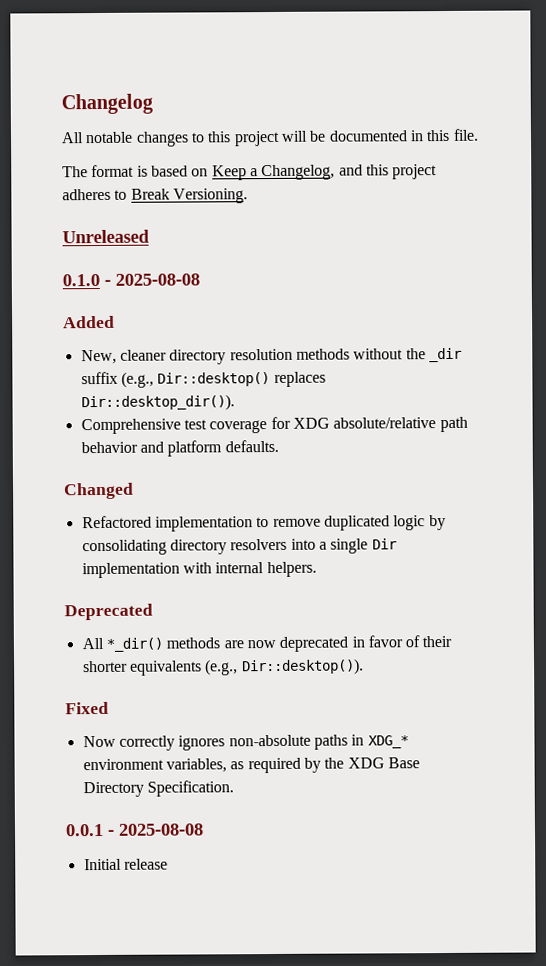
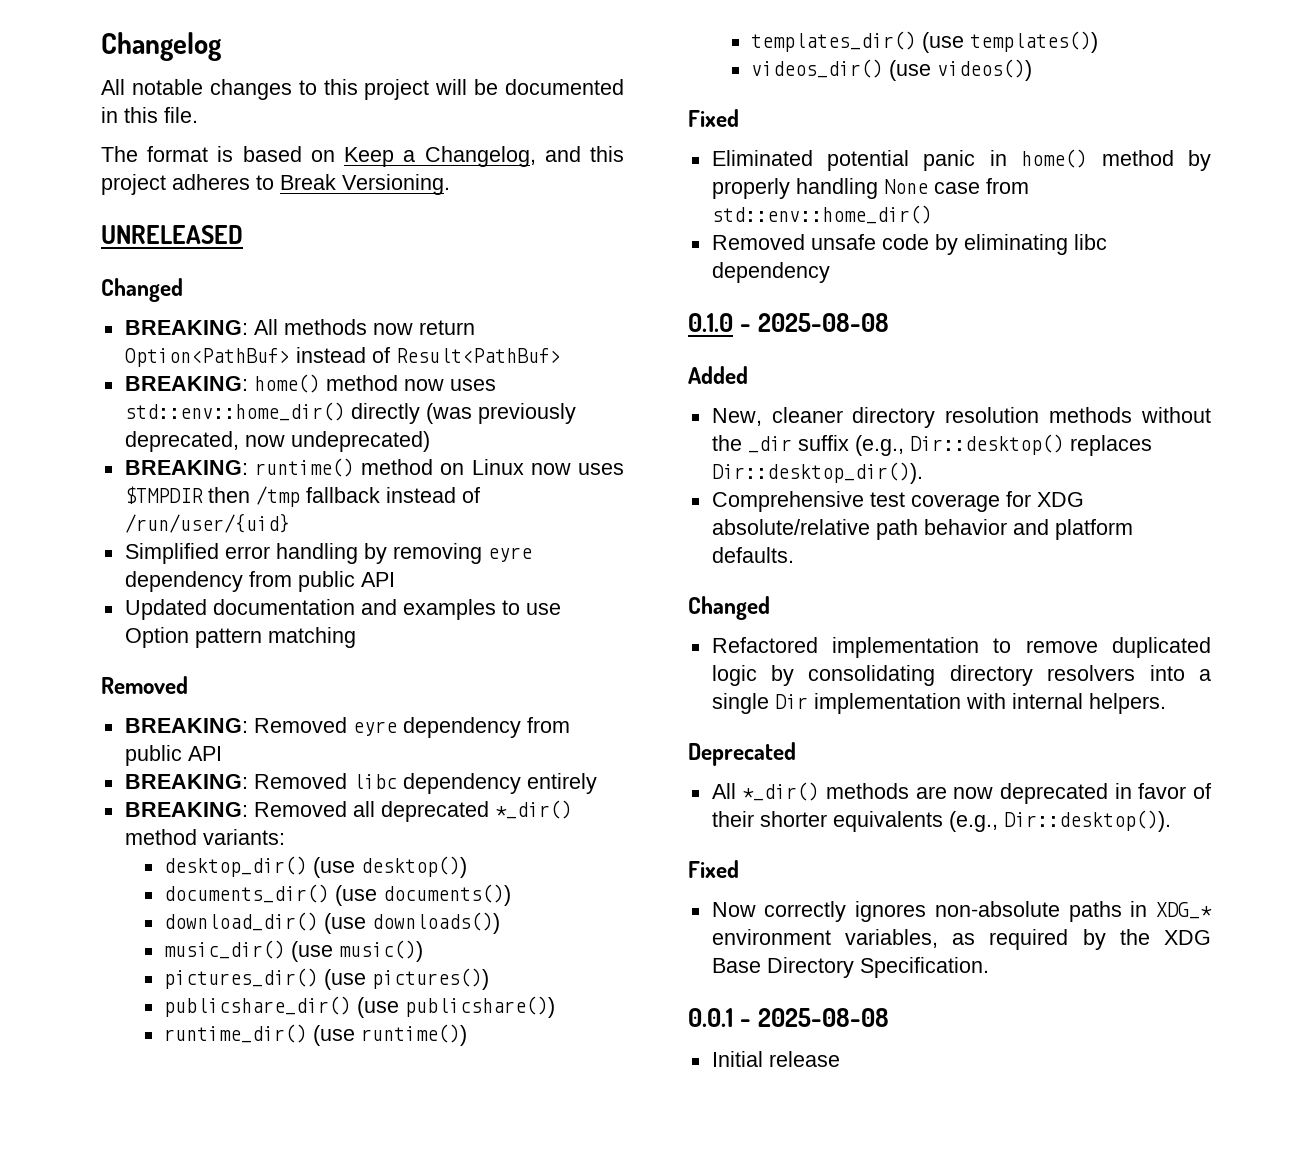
- Unreleased
+ UNRELEASED
+ Changed
+ BREAKING: All methods now return Option<PathBuf> instead of Result<PathBuf>
+ BREAKING: home() method now uses std::env::home_dir() directly (was previously deprecated, now undeprecated)
+ BREAKING: runtime() method on Linux now uses $TMPDIR then /tmp fallback instead of /run/user/{uid}
+ Simplified error handling by removing eyre dependency from public API
+ Updated documentation and examples to use Option pattern matching
+ Removed
+ BREAKING: Removed eyre dependency from public API
+ BREAKING: Removed libc dependency entirely
+ BREAKING: Removed all deprecated *_dir() method variants:
+ desktop_dir() (use desktop())
+ documents_dir() (use documents())
+ download_dir() (use downloads())
+ music_dir() (use music())
+ pictures_dir() (use pictures())
+ publicshare_dir() (use publicshare())
+ runtime_dir() (use runtime())
+ templates_dir() (use templates())
+ videos_dir() (use videos())
+ Fixed
+ Eliminated potential panic in home() method by properly handling None case from std::env::home_dir()
+ Removed unsafe code by eliminating libc dependency

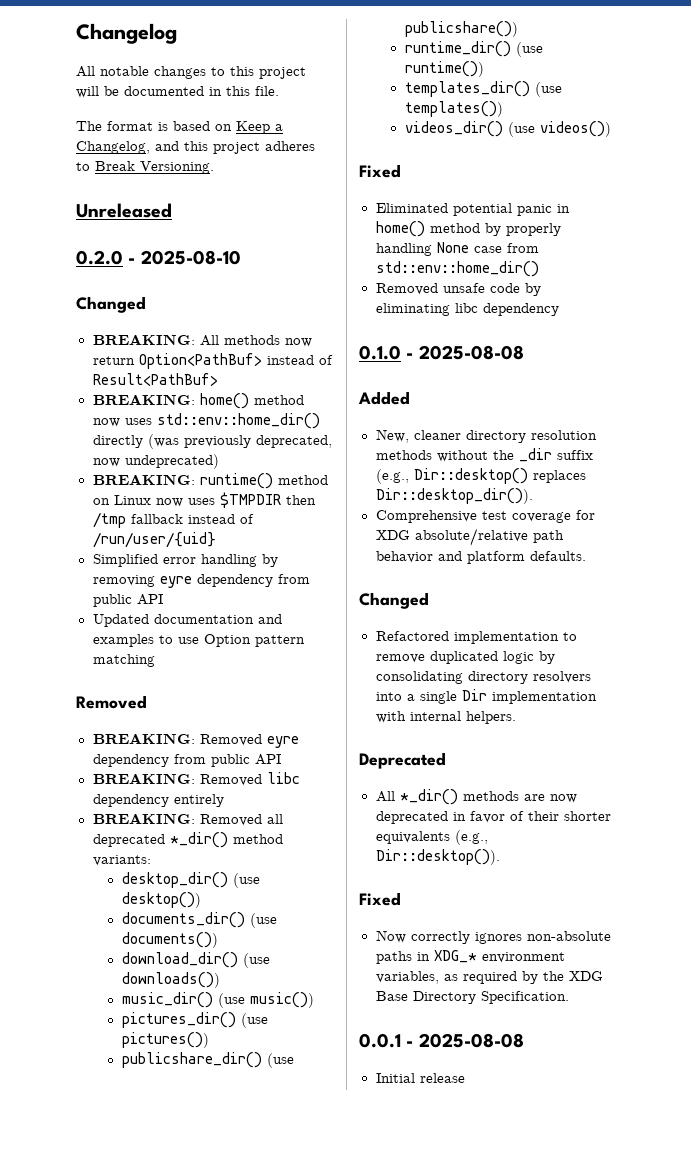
- UNRELEASED
+ Unreleased
+ 0.2.0 - 2025-08-10

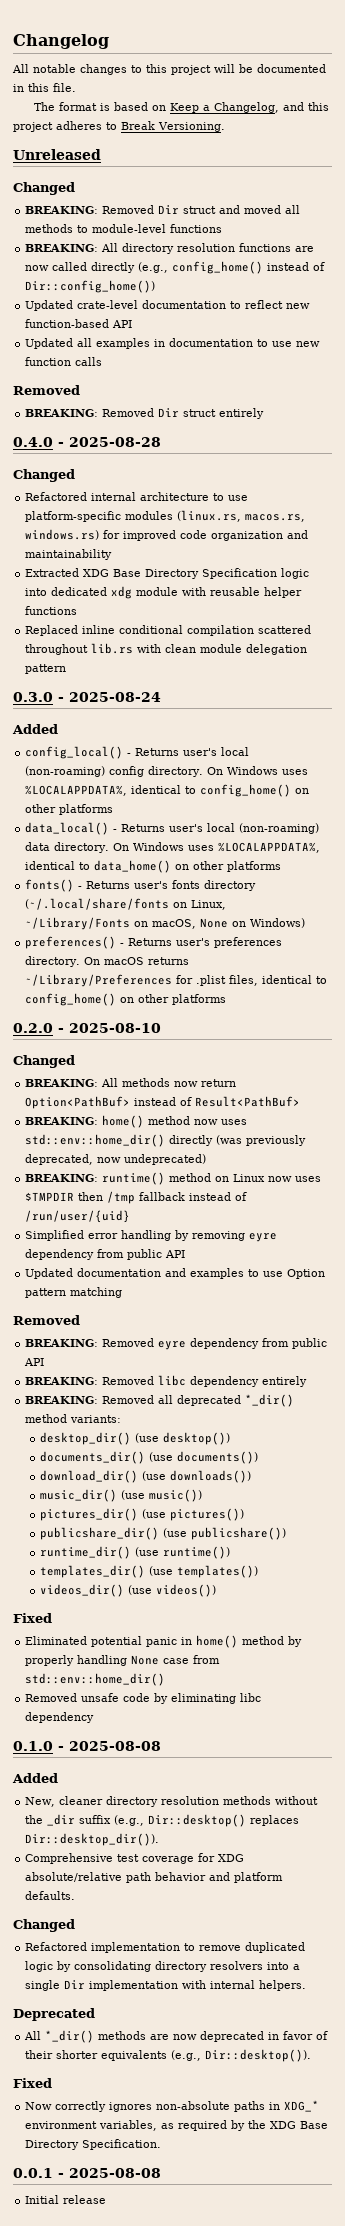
  Unreleased
+ Changed
+ BREAKING: Removed Dir struct and moved all methods to module-level functions
+ BREAKING: All directory resolution functions are now called directly (e.g., config_home() instead of Dir::config_home())
+ Updated crate-level documentation to reflect new function-based API
+ Updated all examples in documentation to use new function calls
+ Removed
+ BREAKING: Removed Dir struct entirely
+ 0.4.0 - 2025-08-28
+ Changed
+ Refactored internal architecture to use platform-specific modules (linux.rs, macos.rs, windows.rs) for improved code organization and maintainability
+ Extracted XDG Base Directory Specification logic into dedicated xdg module with reusable helper functions
+ Replaced inline conditional compilation scattered throughout lib.rs with clean module delegation pattern
+ 0.3.0 - 2025-08-24
+ Added
+ config_local() - Returns user's local (non-roaming) config directory. On Windows uses %LOCALAPPDATA%, identical to config_home() on other platforms
+ data_local() - Returns user's local (non-roaming) data directory. On Windows uses %LOCALAPPDATA%, identical to data_home() on other platforms
+ fonts() - Returns user's fonts directory (~/.local/share/fonts on Linux, ~/Library/Fonts on macOS, None on Windows)
+ preferences() - Returns user's preferences directory. On macOS returns ~/Library/Preferences for .plist files, identical to config_home() on other platforms

